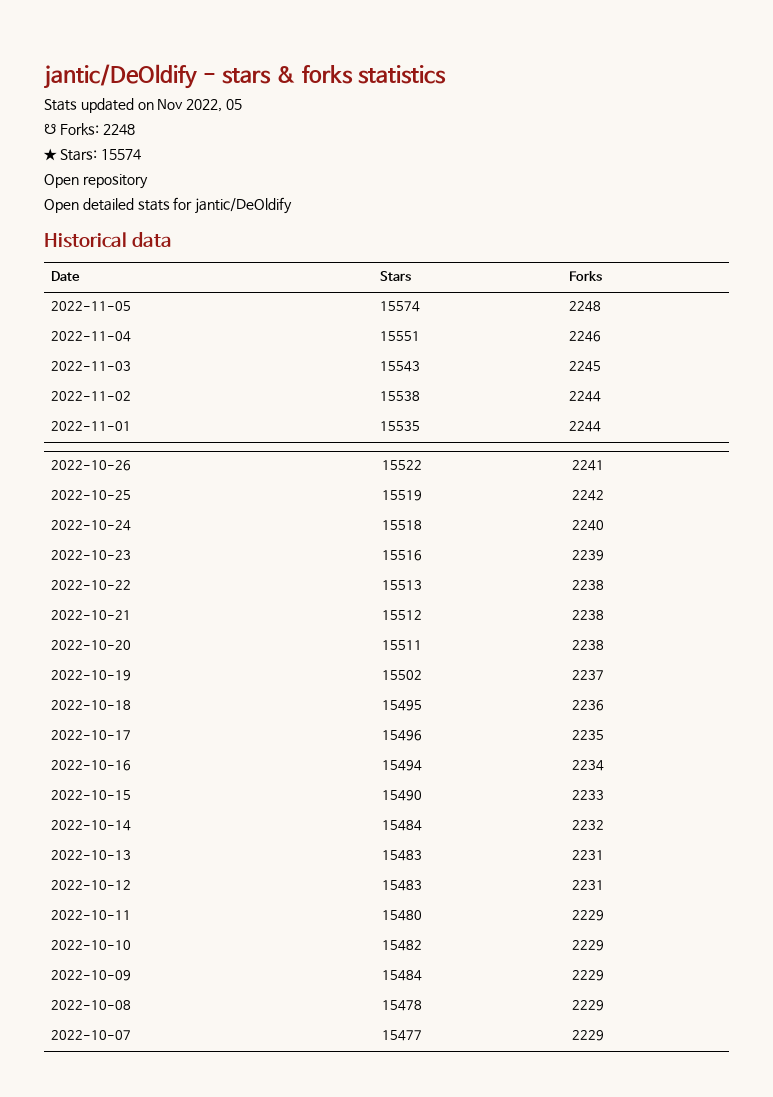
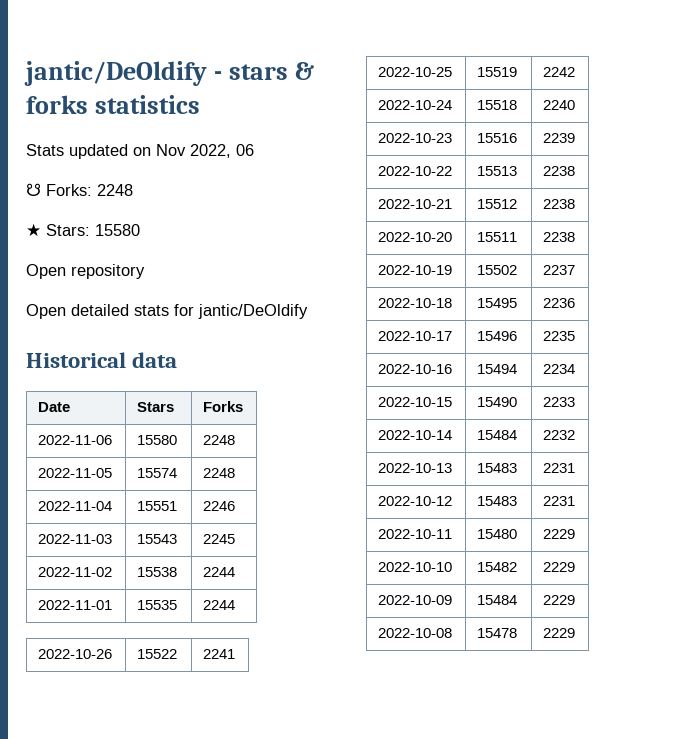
- Stats updated on Nov 2022, 05
+ Stats updated on Nov 2022, 06
- ★ Stars: 15574
+ ★ Stars: 15580
+ 2022-11-06 | 15580 | 2248
- 2022-10-07 | 15477 | 2229

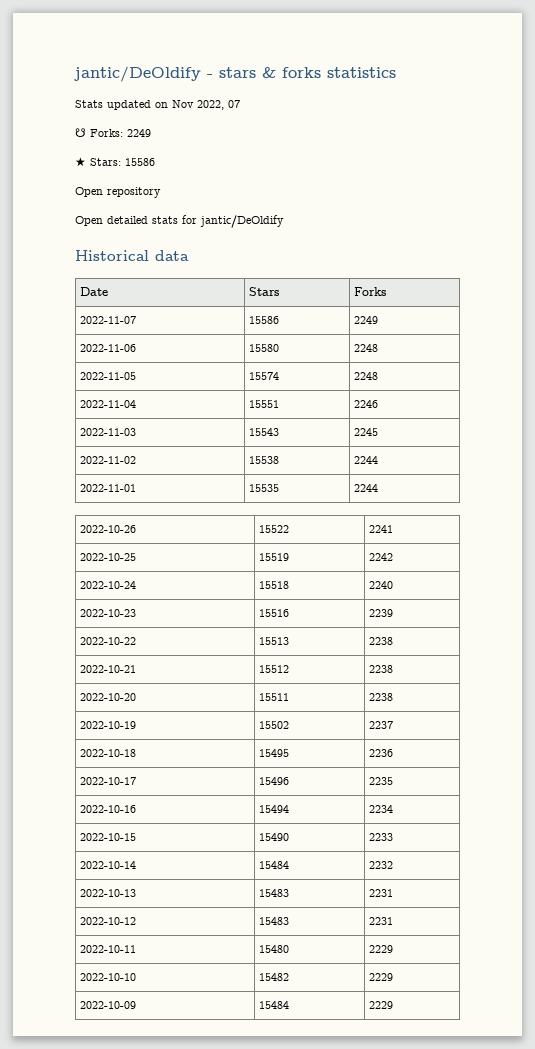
- Stats updated on Nov 2022, 06
+ Stats updated on Nov 2022, 07
- ☋ Forks: 2248
+ ☋ Forks: 2249
- ★ Stars: 15580
+ ★ Stars: 15586
+ 2022-11-07 | 15586 | 2249
- 2022-10-08 | 15478 | 2229

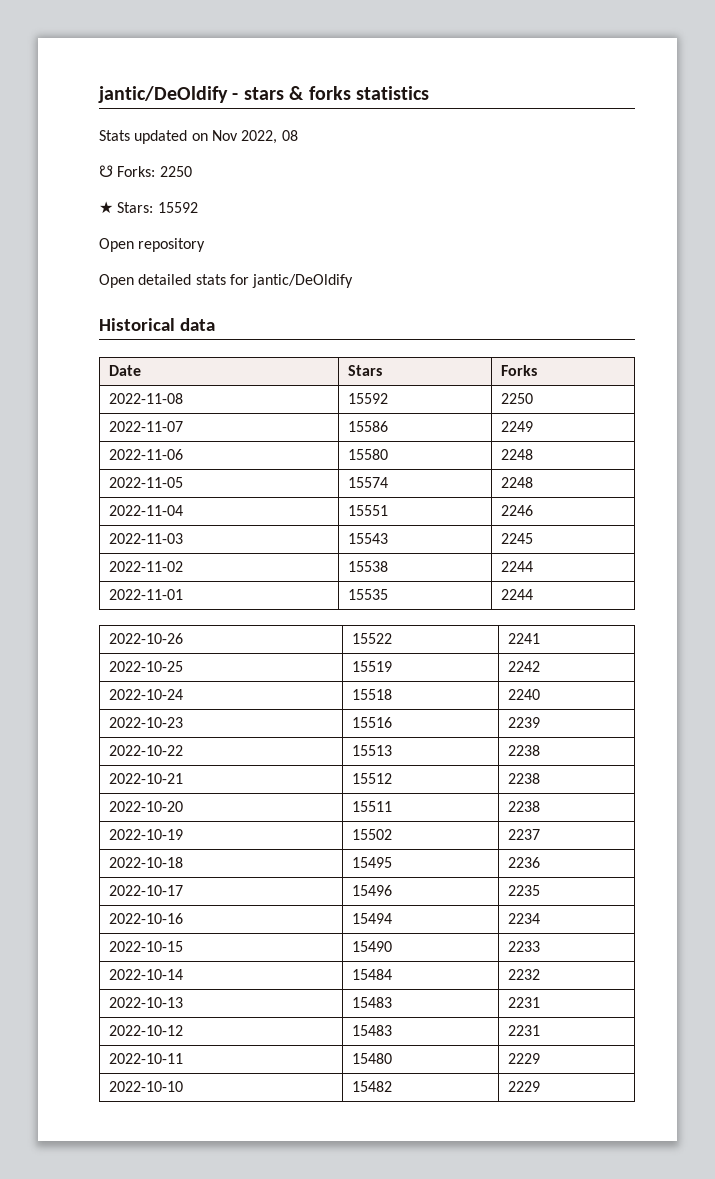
- Stats updated on Nov 2022, 07
+ Stats updated on Nov 2022, 08
- ☋ Forks: 2249
+ ☋ Forks: 2250
- ★ Stars: 15586
+ ★ Stars: 15592
+ 2022-11-08 | 15592 | 2250
- 2022-10-09 | 15484 | 2229

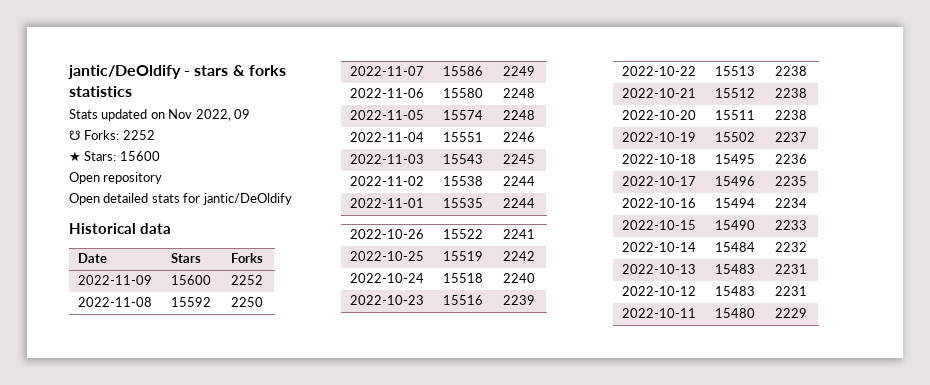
- Stats updated on Nov 2022, 08
+ Stats updated on Nov 2022, 09
- ☋ Forks: 2250
+ ☋ Forks: 2252
- ★ Stars: 15592
+ ★ Stars: 15600
+ 2022-11-09 | 15600 | 2252
- 2022-10-10 | 15482 | 2229

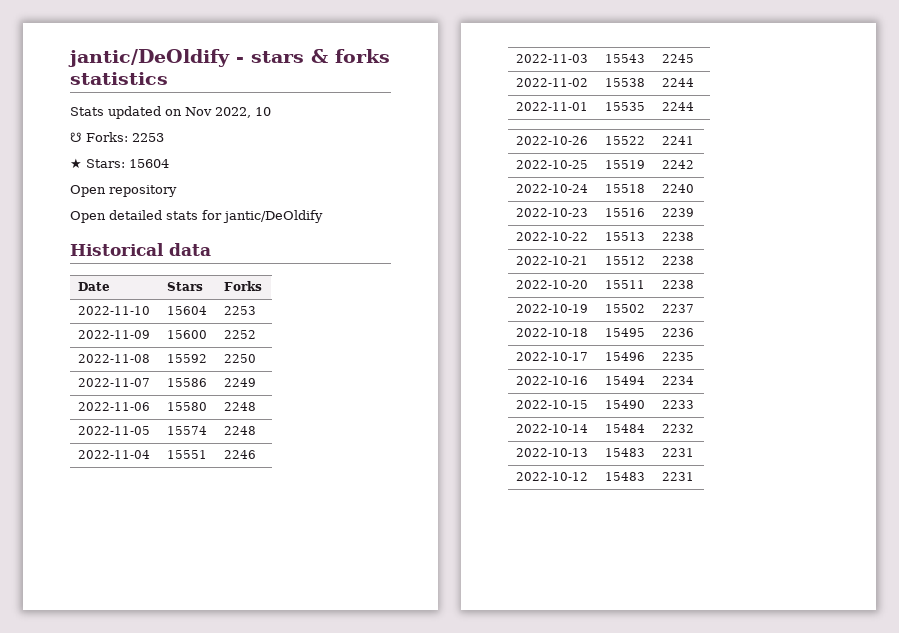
- Stats updated on Nov 2022, 09
+ Stats updated on Nov 2022, 10
- ☋ Forks: 2252
+ ☋ Forks: 2253
- ★ Stars: 15600
+ ★ Stars: 15604
+ 2022-11-10 | 15604 | 2253
- 2022-10-11 | 15480 | 2229

